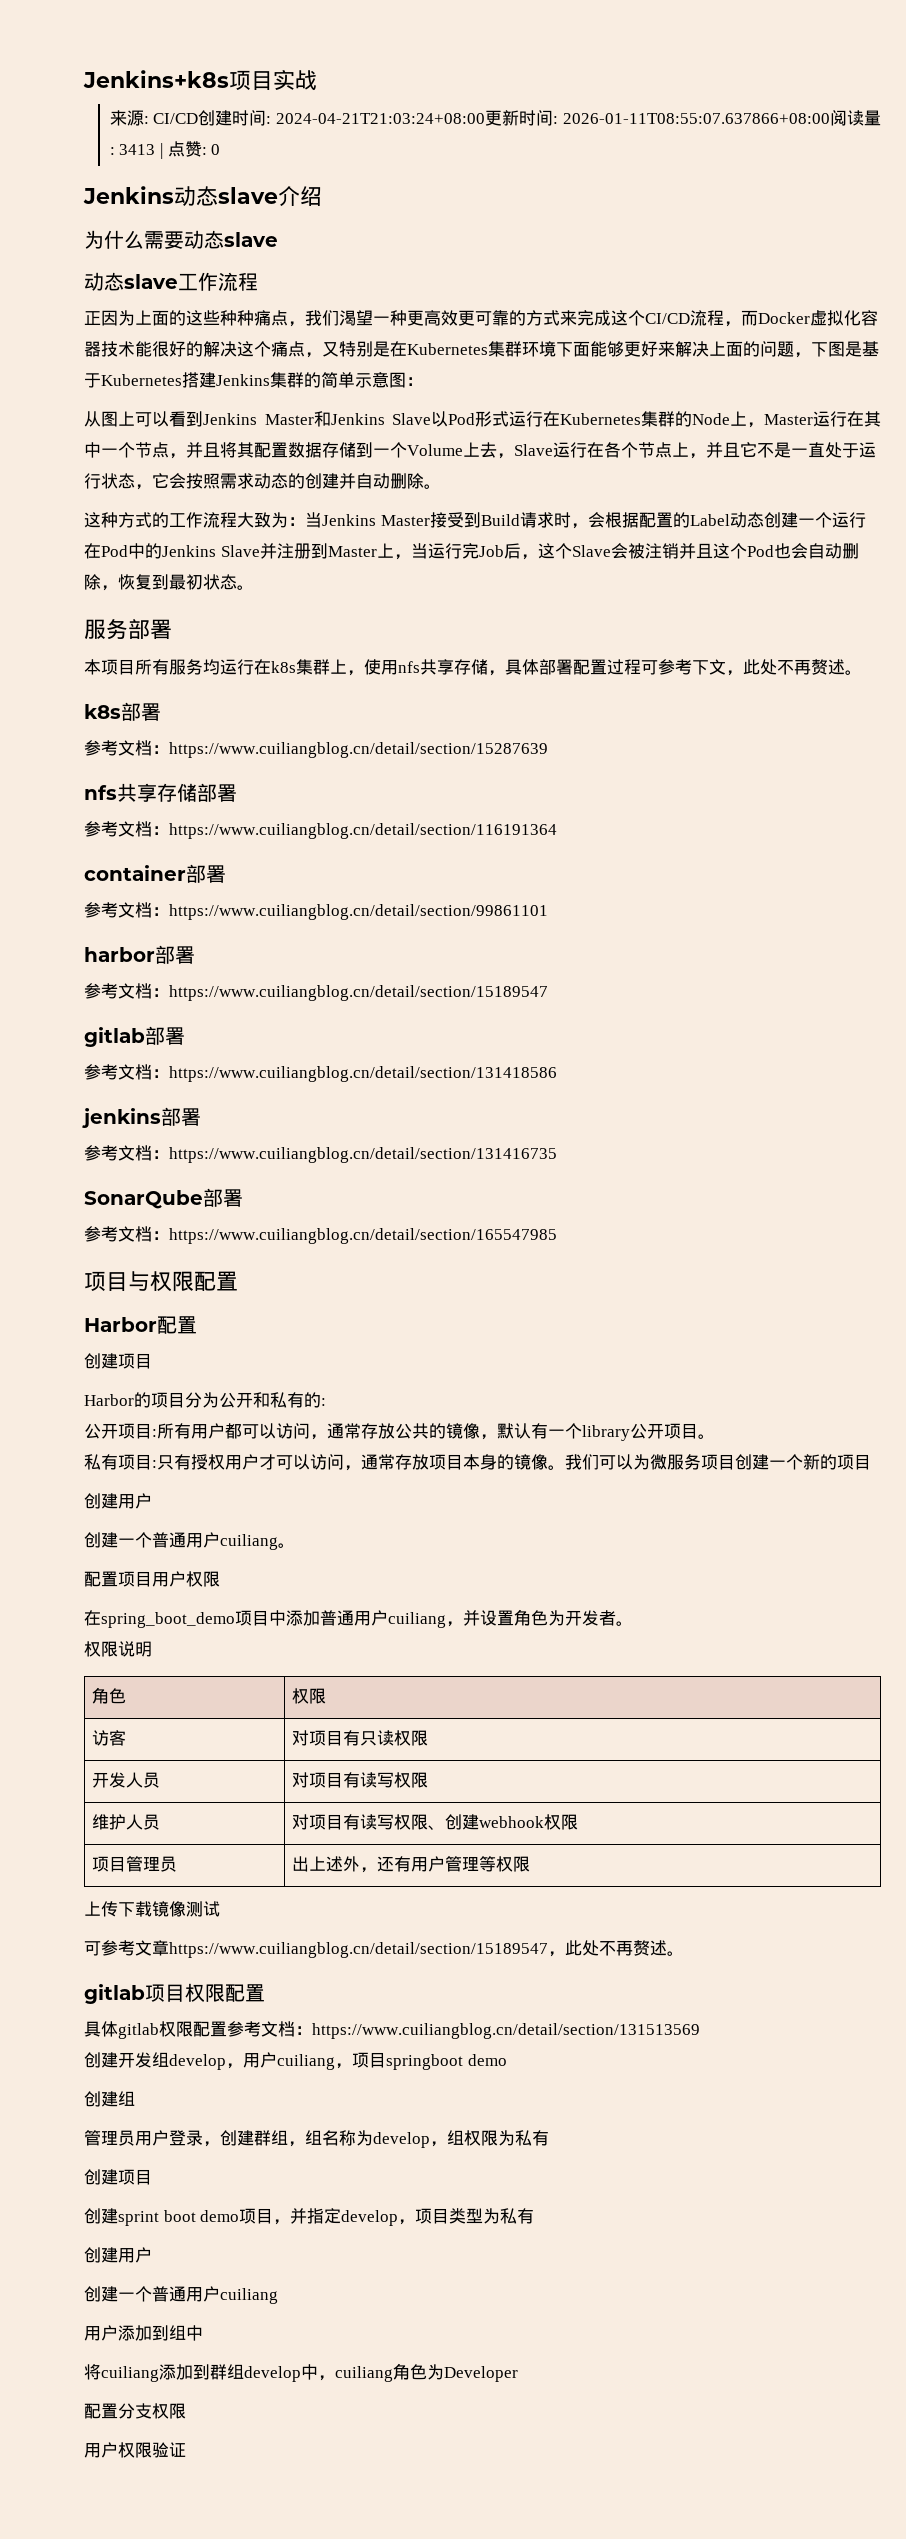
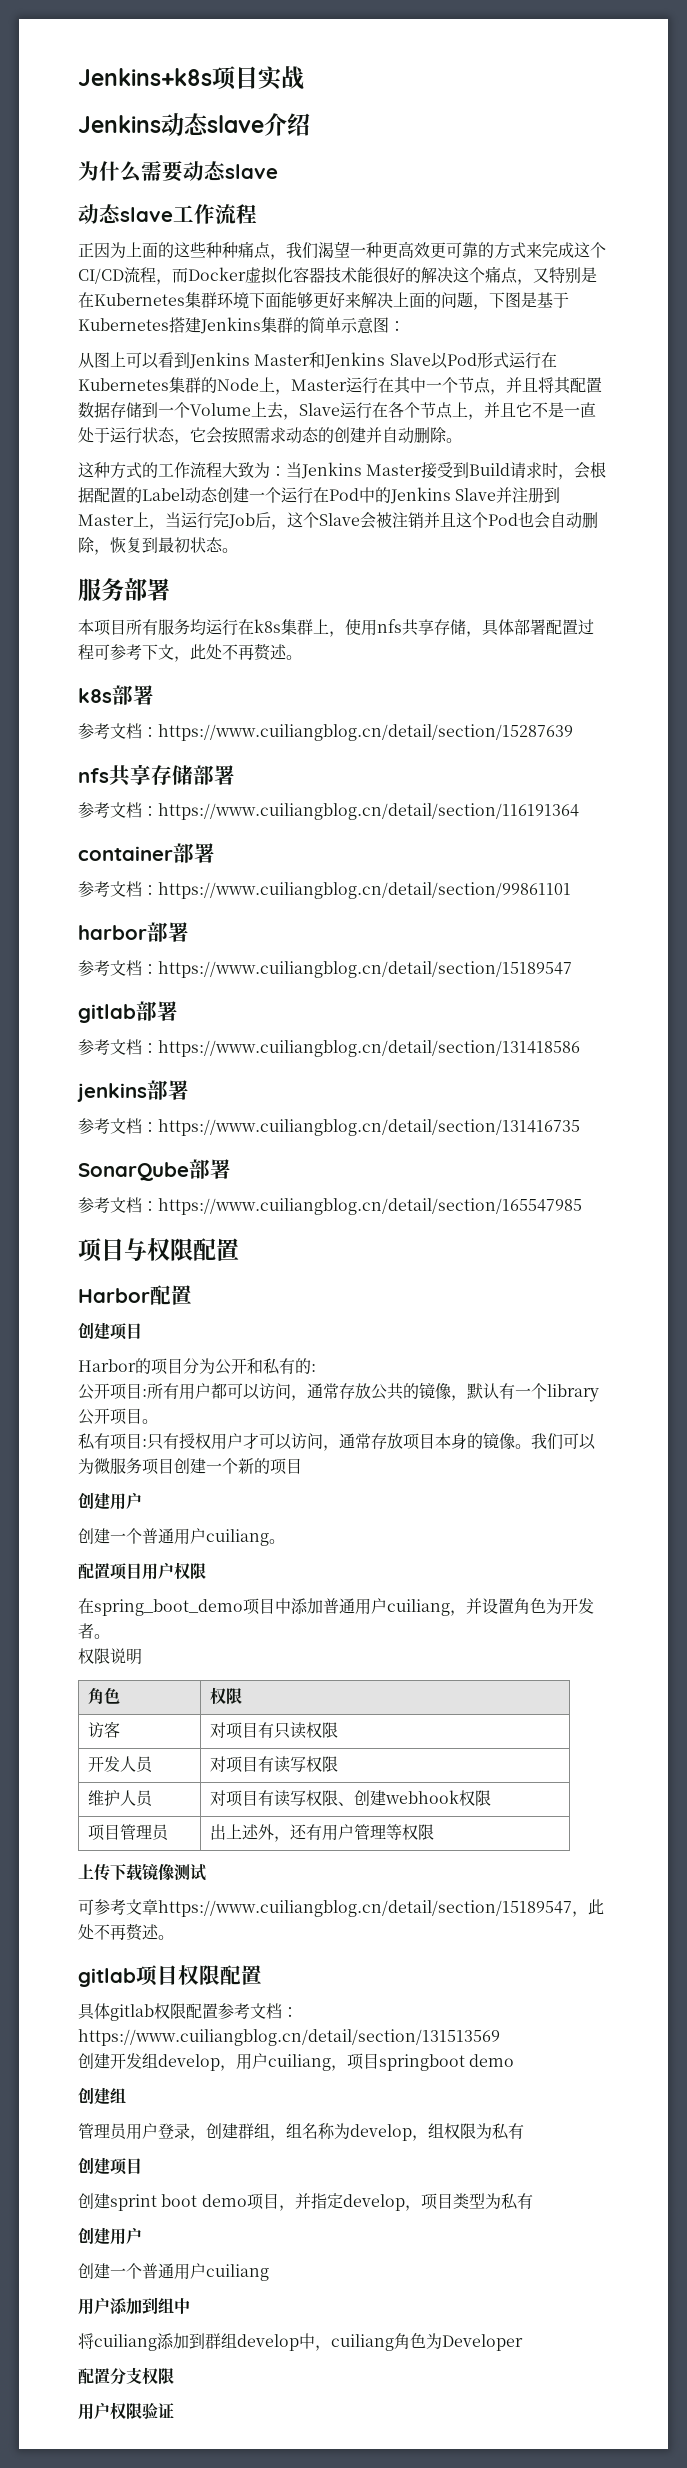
- 来源: CI/CD创建时间: 2024-04-21T21:03:24+08:00更新时间: 2026-01-11T08:55:07.637866+08:00阅读量: 3413 | 点赞: 0

